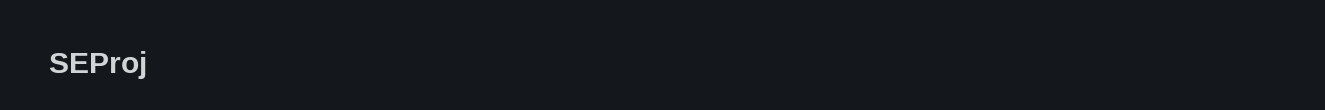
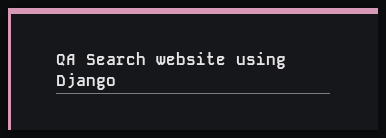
- SEProj
+ QA Search website using Django

